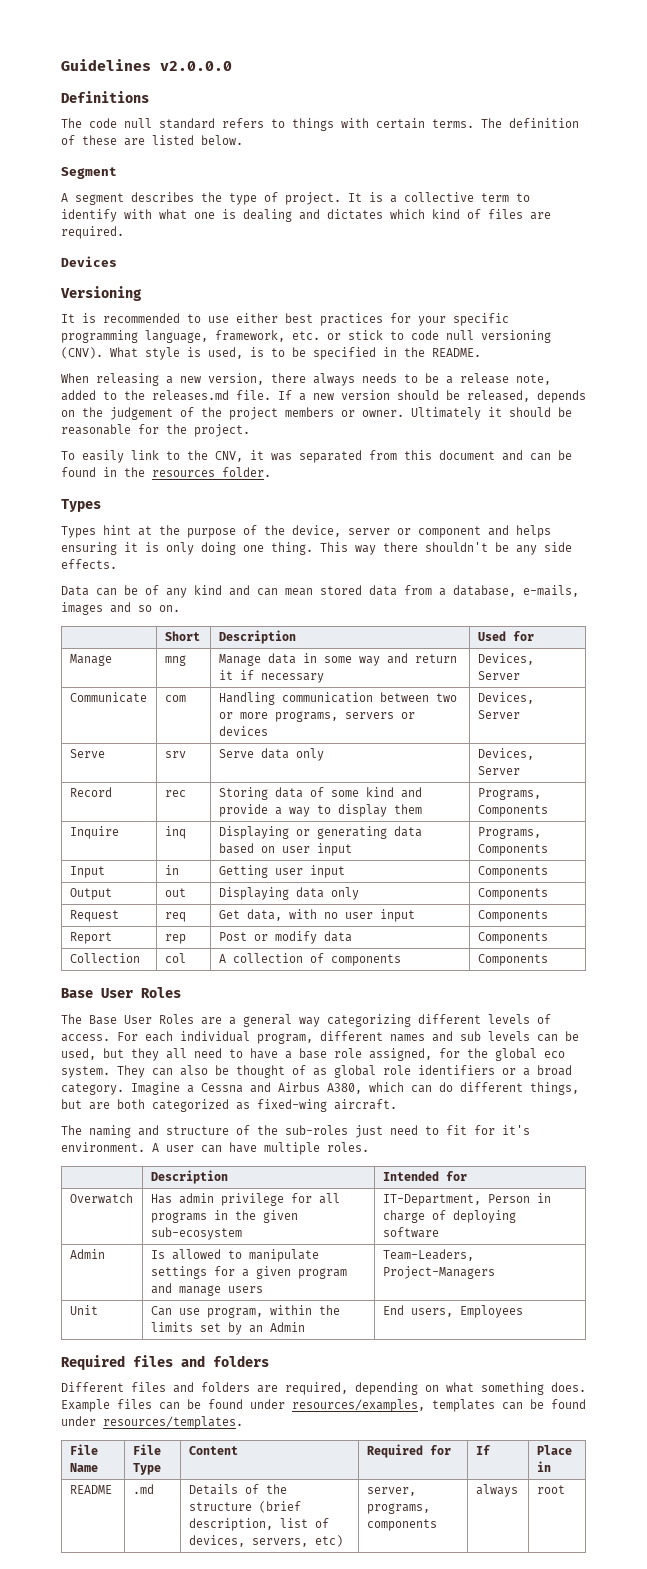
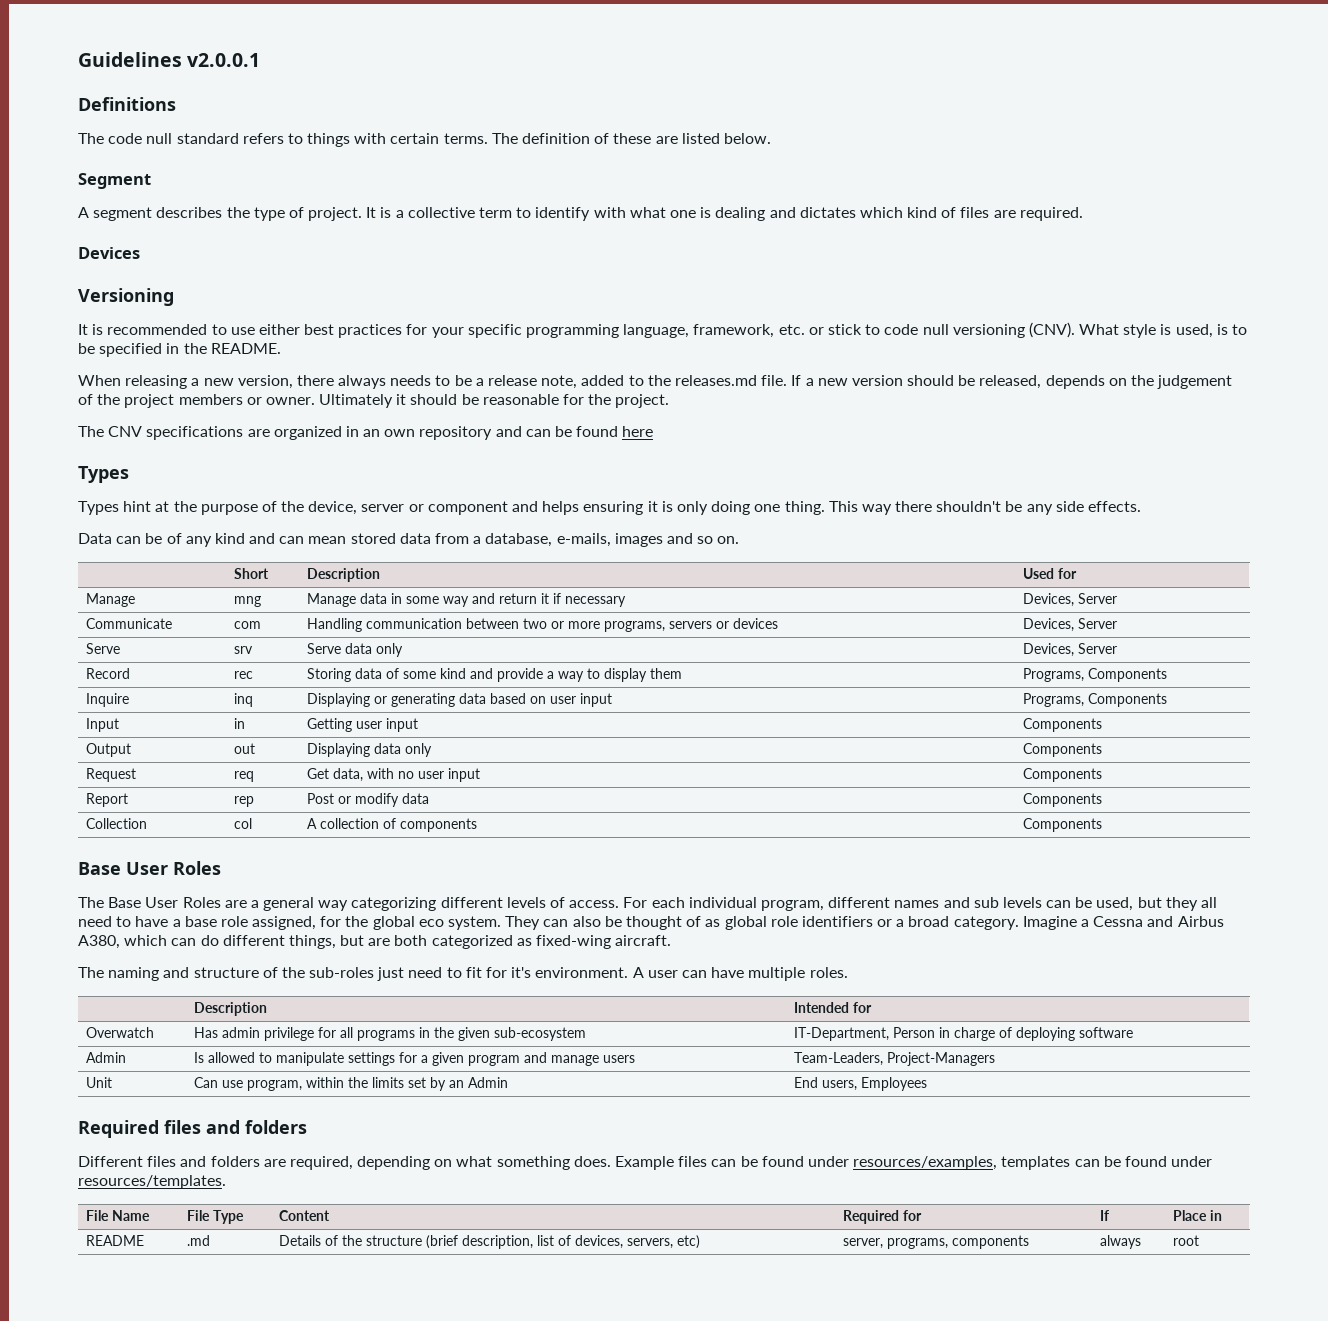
- Guidelines v2.0.0.0
+ Guidelines v2.0.0.1
- To easily link to the CNV, it was separated from this document and can be found in the resources folder.
+ The CNV specifications are organized in an own repository and can be found here

